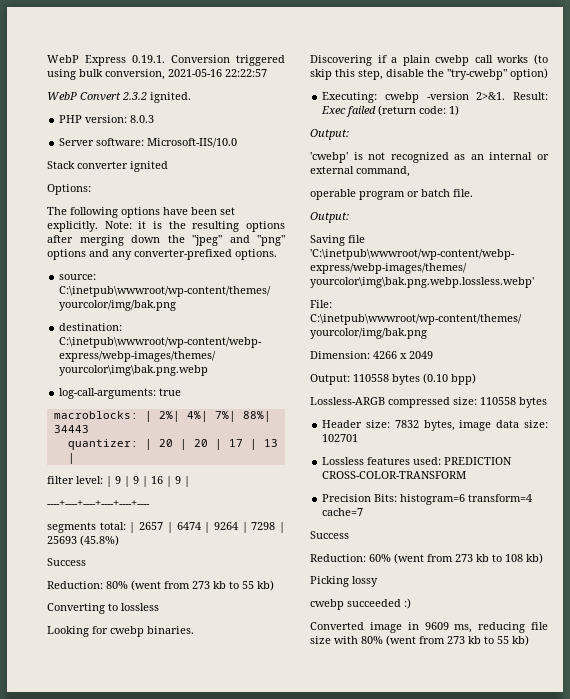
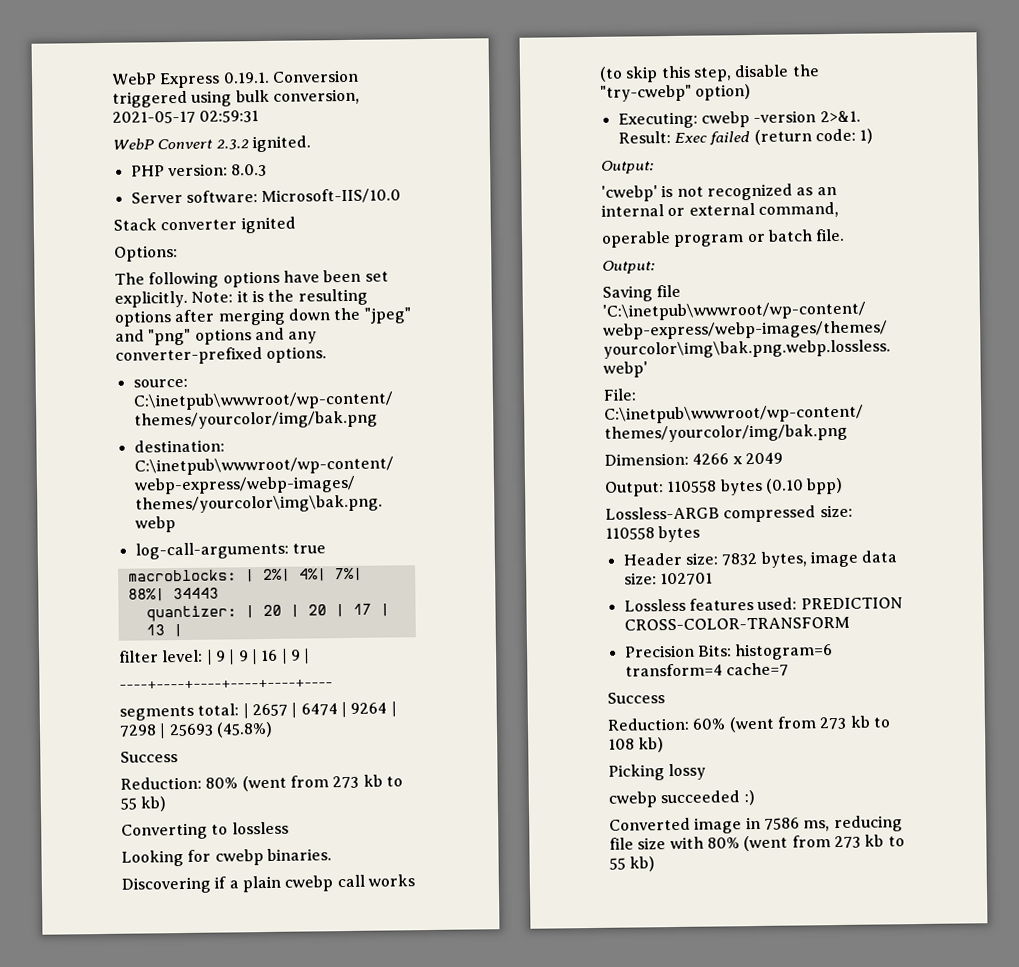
- WebP Express 0.19.1. Conversion triggered using bulk conversion, 2021-05-16 22:22:57
+ WebP Express 0.19.1. Conversion triggered using bulk conversion, 2021-05-17 02:59:31
- Converted image in 9609 ms, reducing file size with 80% (went from 273 kb to 55 kb)
+ Converted image in 7586 ms, reducing file size with 80% (went from 273 kb to 55 kb)

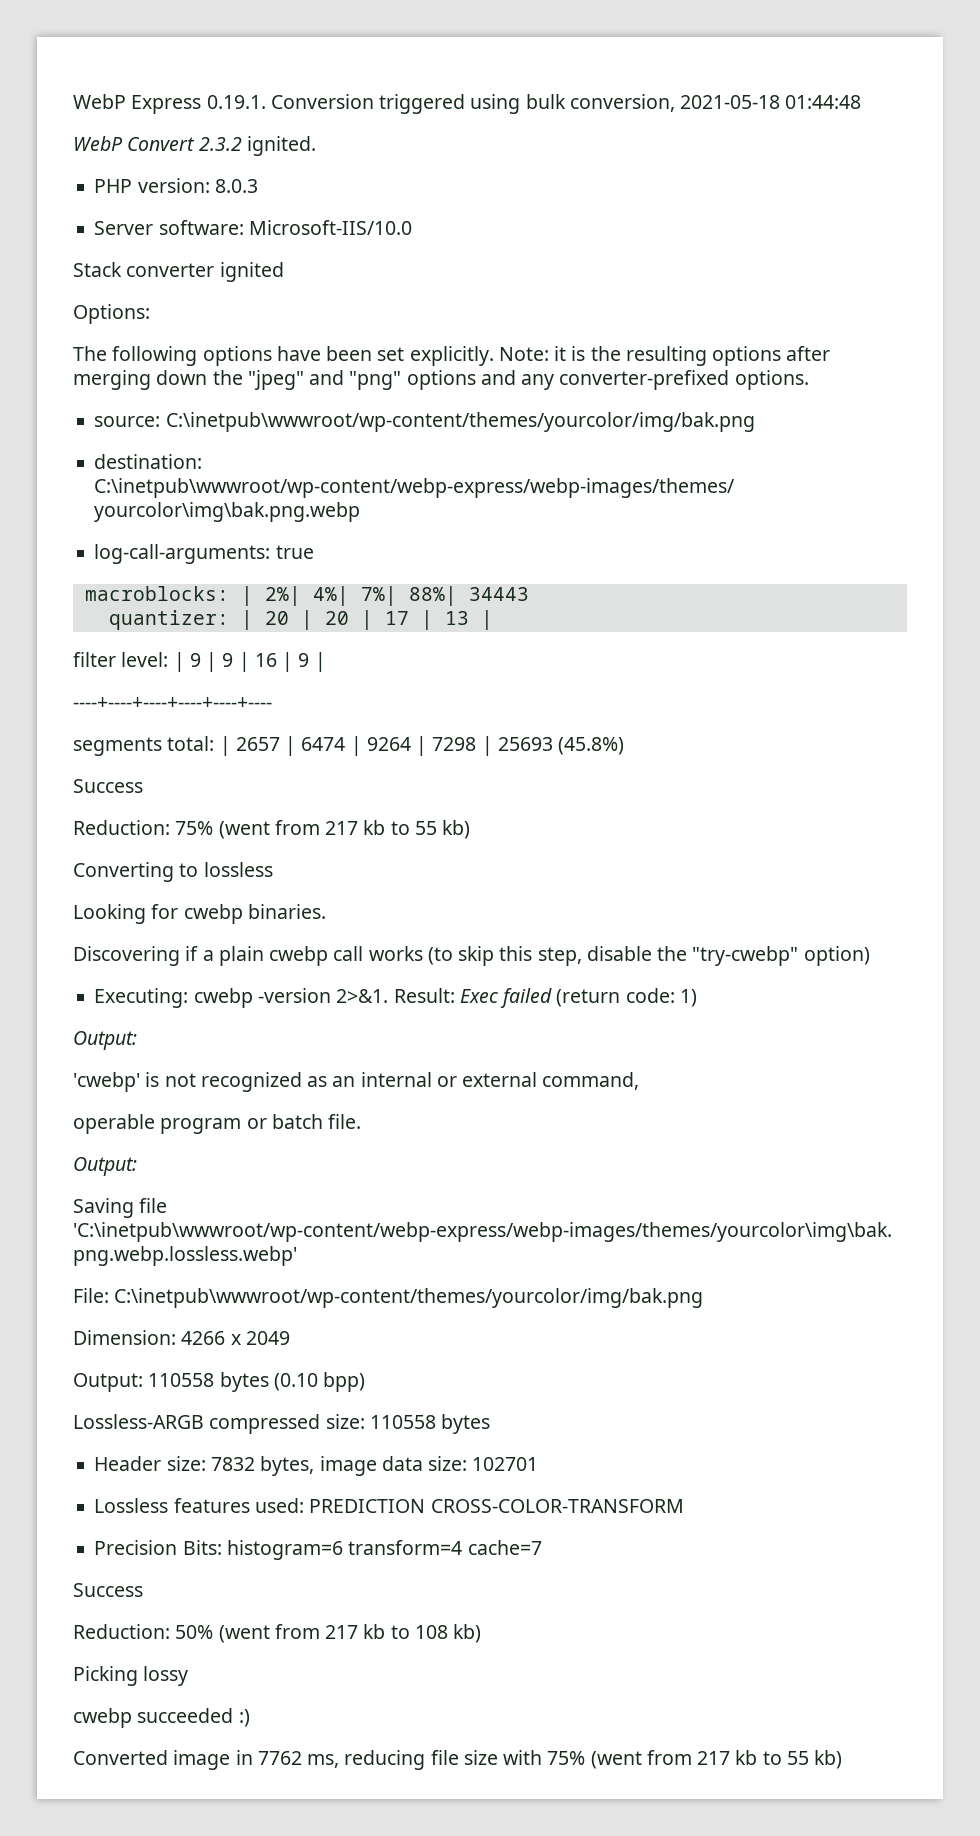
- WebP Express 0.19.1. Conversion triggered using bulk conversion, 2021-05-17 02:59:31
+ WebP Express 0.19.1. Conversion triggered using bulk conversion, 2021-05-18 01:44:48
- Reduction: 80% (went from 273 kb to 55 kb)
+ Reduction: 75% (went from 217 kb to 55 kb)
- Reduction: 60% (went from 273 kb to 108 kb)
+ Reduction: 50% (went from 217 kb to 108 kb)
- Converted image in 7586 ms, reducing file size with 80% (went from 273 kb to 55 kb)
+ Converted image in 7762 ms, reducing file size with 75% (went from 217 kb to 55 kb)

